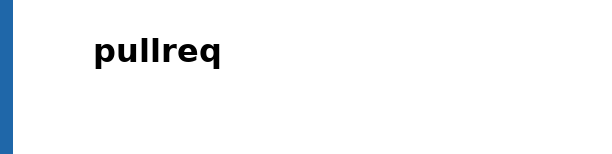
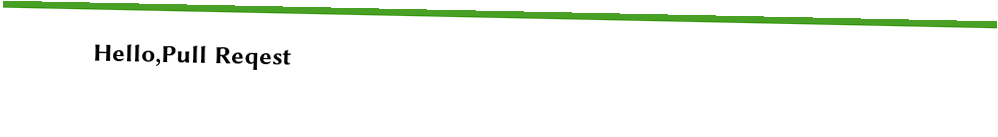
- pullreq
+ Hello,Pull Reqest

